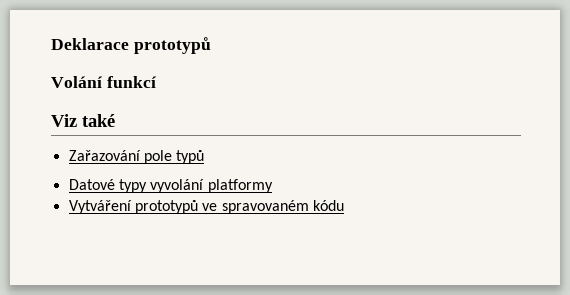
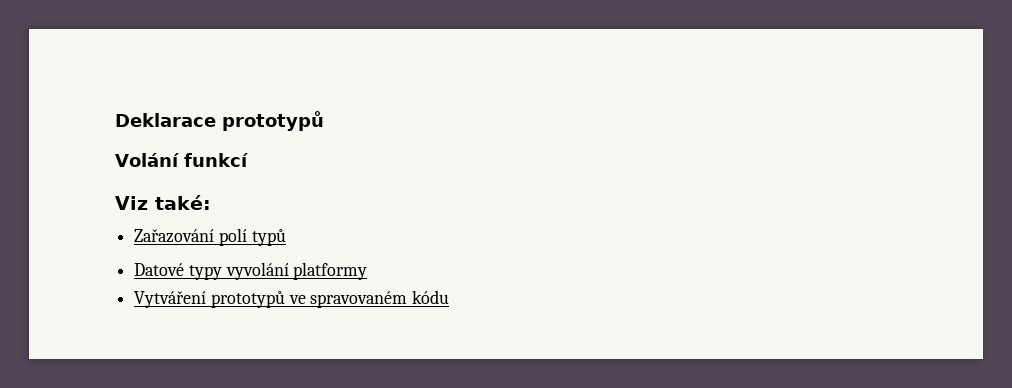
- Viz také
+ Viz také:
- Zařazování pole typů
+ Zařazování polí typů

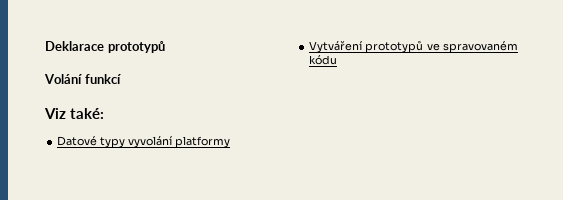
- Zařazování polí typů

